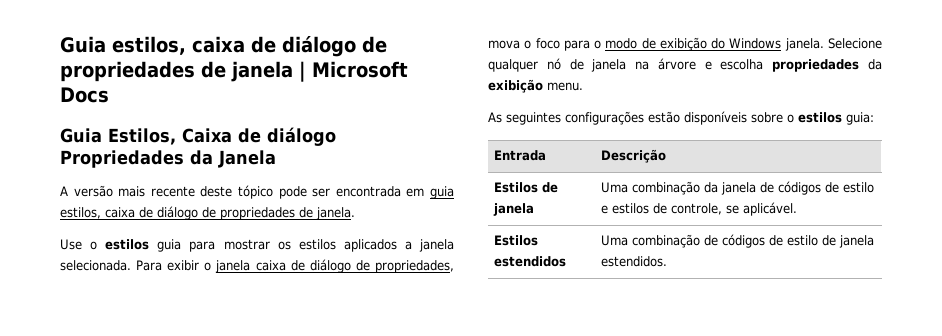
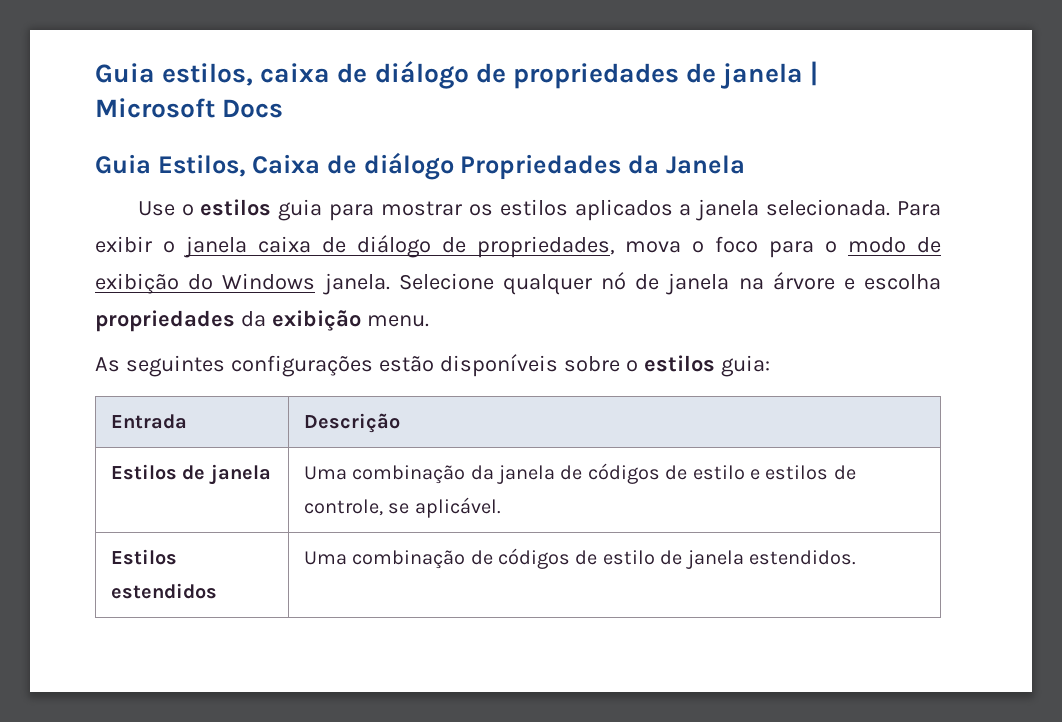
- A versão mais recente deste tópico pode ser encontrada em guia estilos, caixa de diálogo de propriedades de janela.

